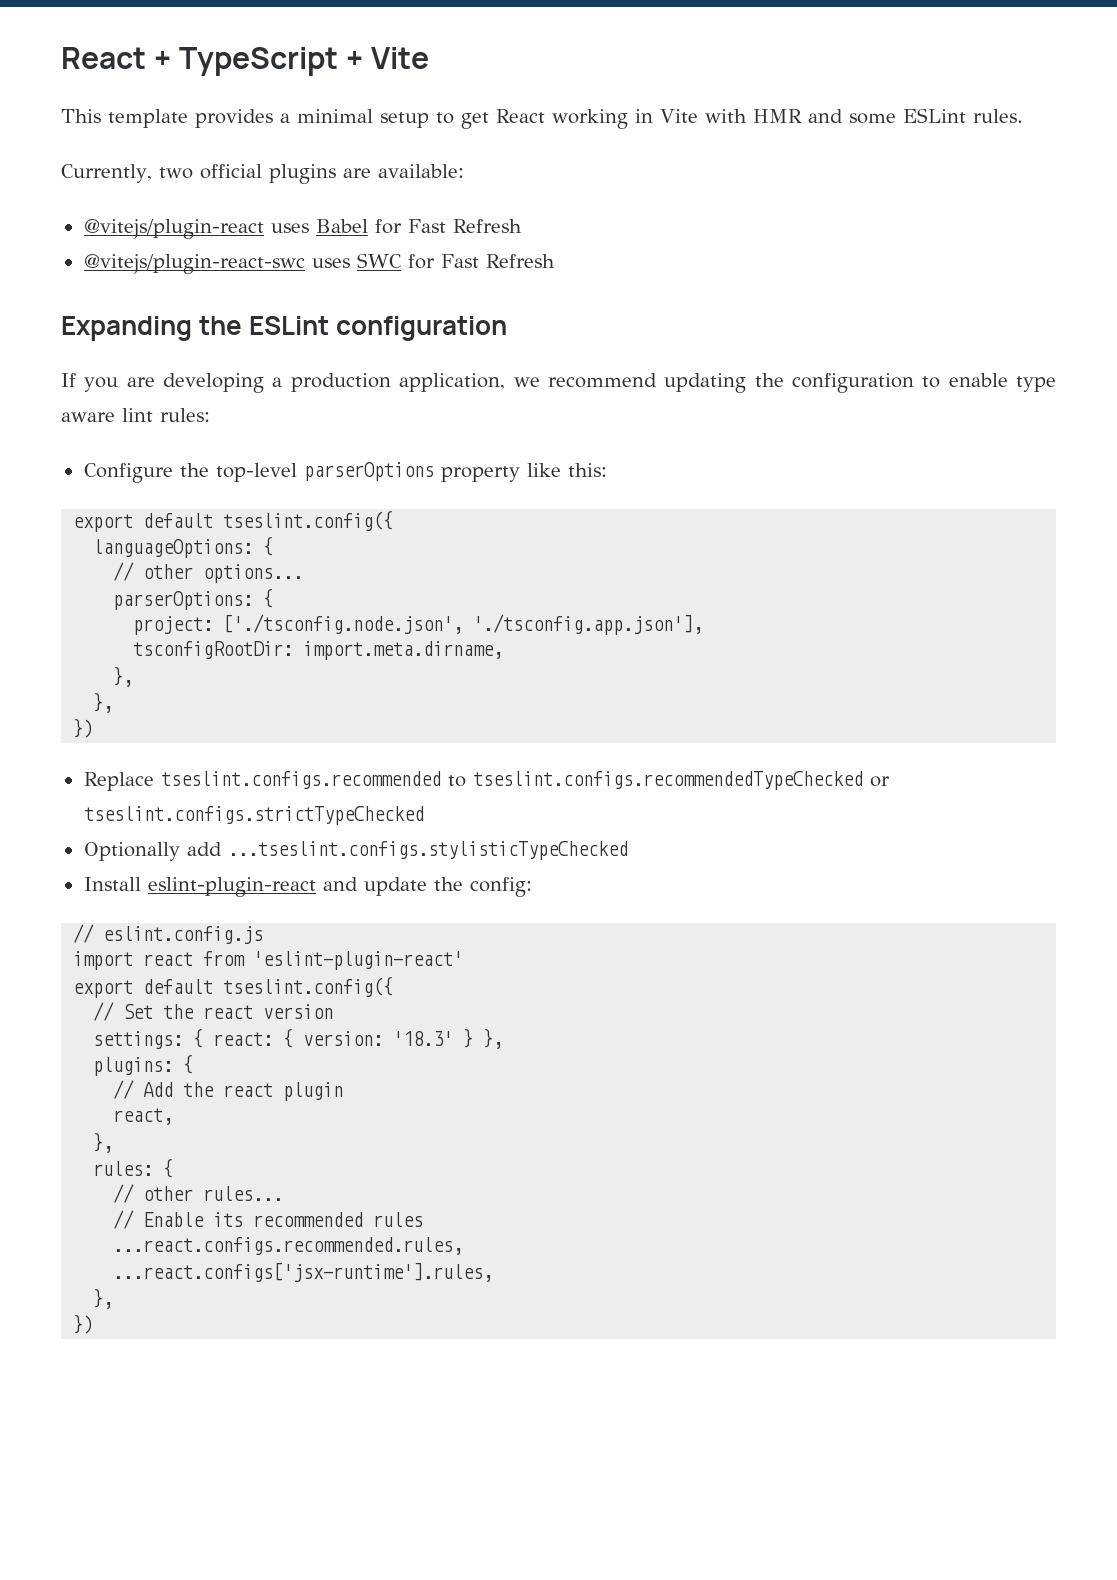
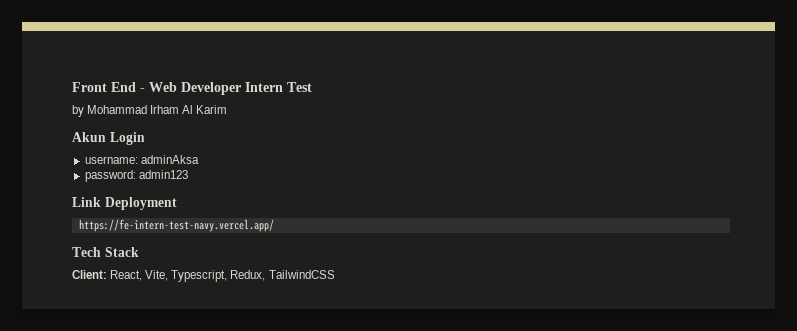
- React + TypeScript + Vite
- This template provides a minimal setup to get React working in Vite with HMR and some ESLint rules.
- Currently, two official plugins are available:
- @vitejs/plugin-react uses Babel for Fast Refresh
- @vitejs/plugin-react-swc uses SWC for Fast Refresh
- Expanding the ESLint configuration
- If you are developing a production application, we recommend updating the configuration to enable type aware lint rules:
- Configure the top-level parserOptions property like this:
- export default tseslint.config({
- languageOptions: {
- // other options...
- parserOptions: {
- project: ['./tsconfig.node.json', './tsconfig.app.json'],
- tsconfigRootDir: import.meta.dirname,
- },
- },
- })
- Replace tseslint.configs.recommended to tseslint.configs.recommendedTypeChecked or tseslint.configs.strictTypeChecked
- Optionally add ...tseslint.configs.stylisticTypeChecked
- Install eslint-plugin-react and update the config:
- // eslint.config.js
- import react from 'eslint-plugin-react'
- export default tseslint.config({
- // Set the react version
- settings: { react: { version: '18.3' } },
- plugins: {
- // Add the react plugin
- react,
- },
- rules: {
- // other rules...
- // Enable its recommended rules
- ...react.configs.recommended.rules,
- ...react.configs['jsx-runtime'].rules,
- },
- })
+ Front End - Web Developer Intern Test
+ by Mohammad Irham Al Karim
+ Akun Login
+ username: adminAksa
+ password: admin123
+ Link Deployment
+ https://fe-intern-test-navy.vercel.app/
+ Tech Stack
+ Client: React, Vite, Typescript, Redux, TailwindCSS

